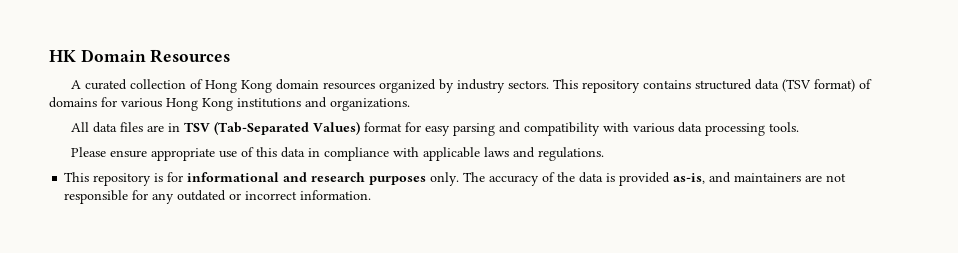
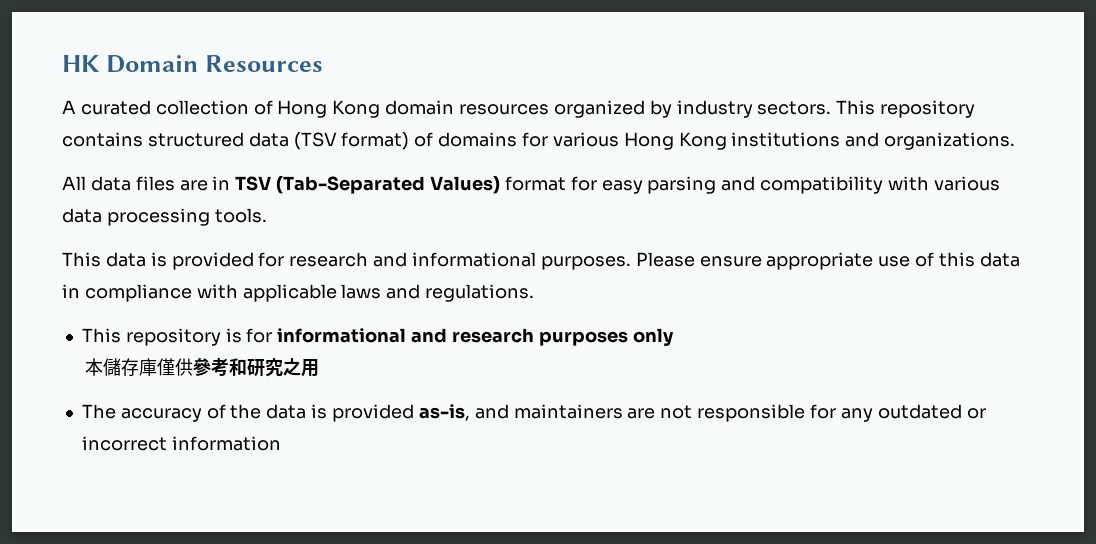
+ This data is provided for research and informational purposes.
- This repository is for informational and research purposes only. The accuracy of the data is provided as-is, and maintainers are not responsible for any outdated or incorrect information.
+ This repository is for informational and research purposes only
+ 本儲存庫僅供參考和研究之用
+ The accuracy of the data is provided as-is, and maintainers are not responsible for any outdated or incorrect information

